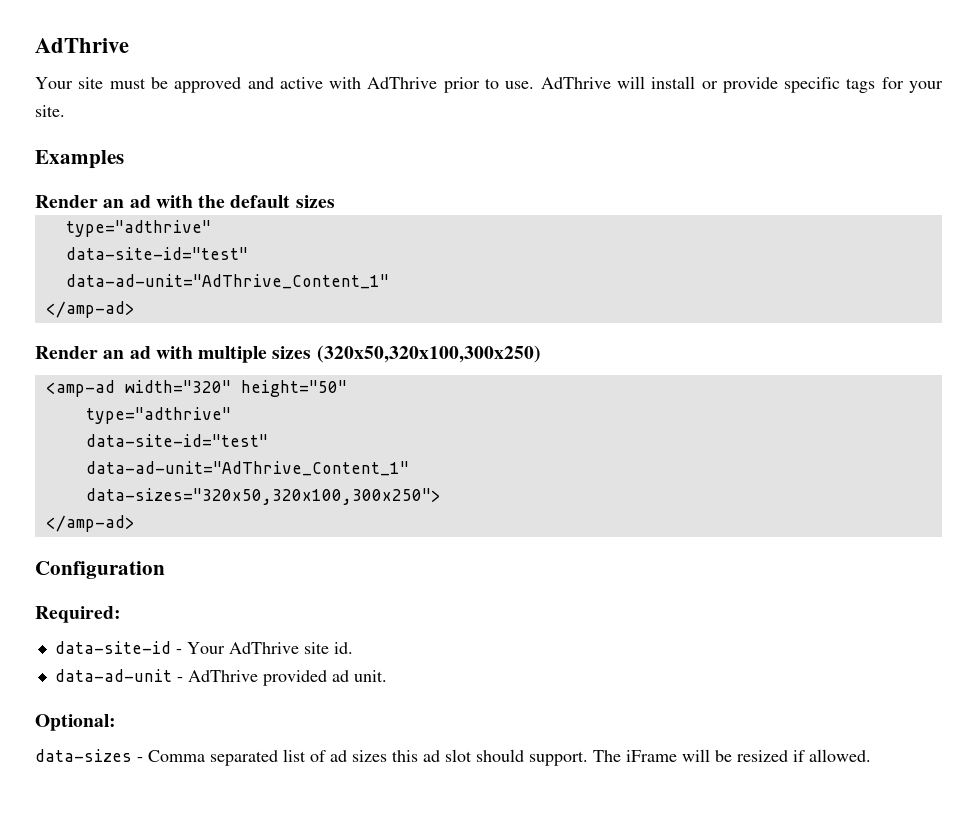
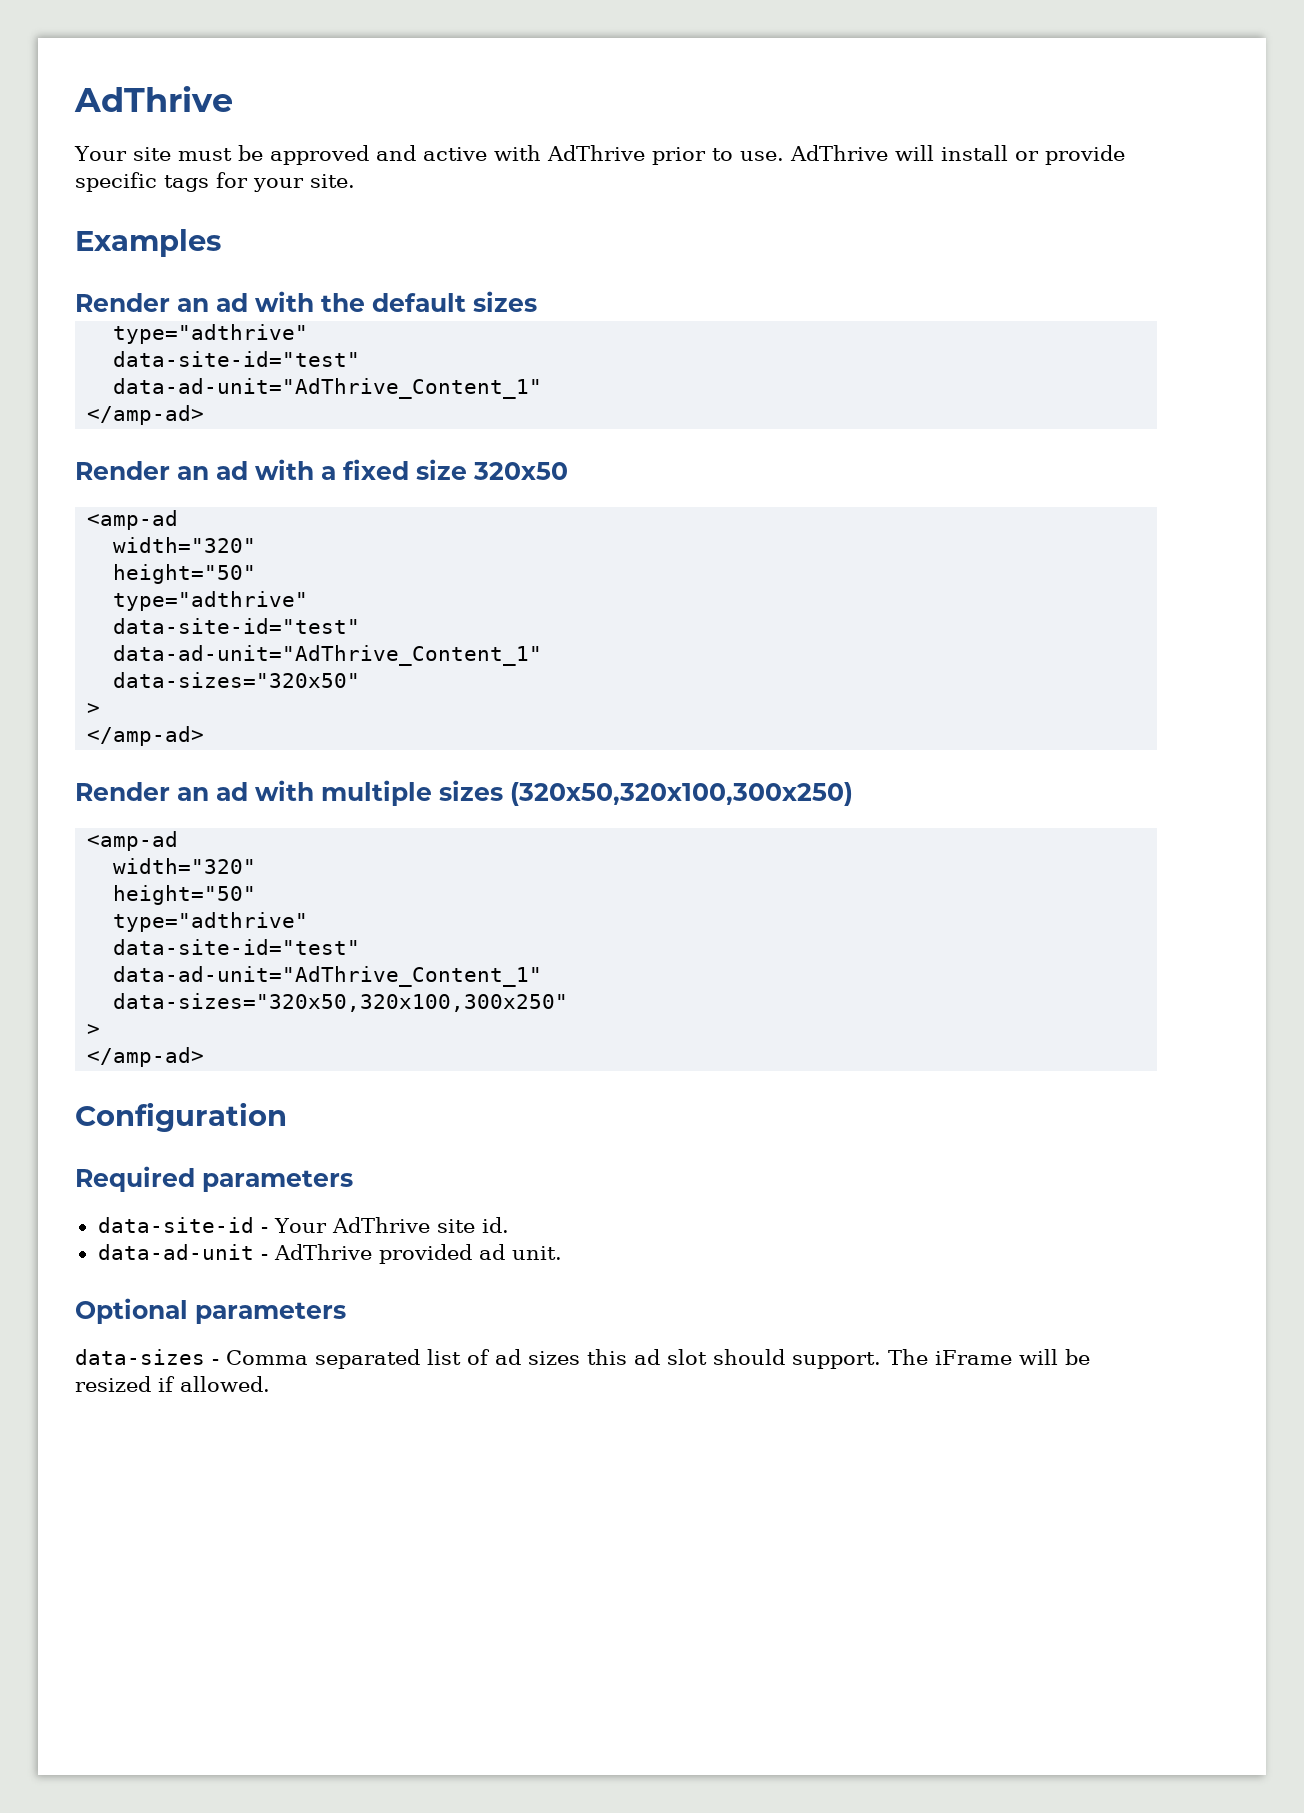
- Render an ad with multiple sizes (320x50,320x100,300x250)
- <amp-ad width="320" height="50"
+ Render an ad with a fixed size 320x50
+ <amp-ad
+ width="320"
+ height="50"
  type="adthrive"
  data-site-id="test"
  data-ad-unit="AdThrive_Content_1"
- data-sizes="320x50,320x100,300x250">
+ data-sizes="320x50"
+ >
+ </amp-ad>
+ Render an ad with multiple sizes (320x50,320x100,300x250)
+ <amp-ad
+ width="320"
+ height="50"
+ type="adthrive"
+ data-site-id="test"
+ data-ad-unit="AdThrive_Content_1"
+ data-sizes="320x50,320x100,300x250"
+ >
- Required:
+ Required parameters
- Optional:
+ Optional parameters

